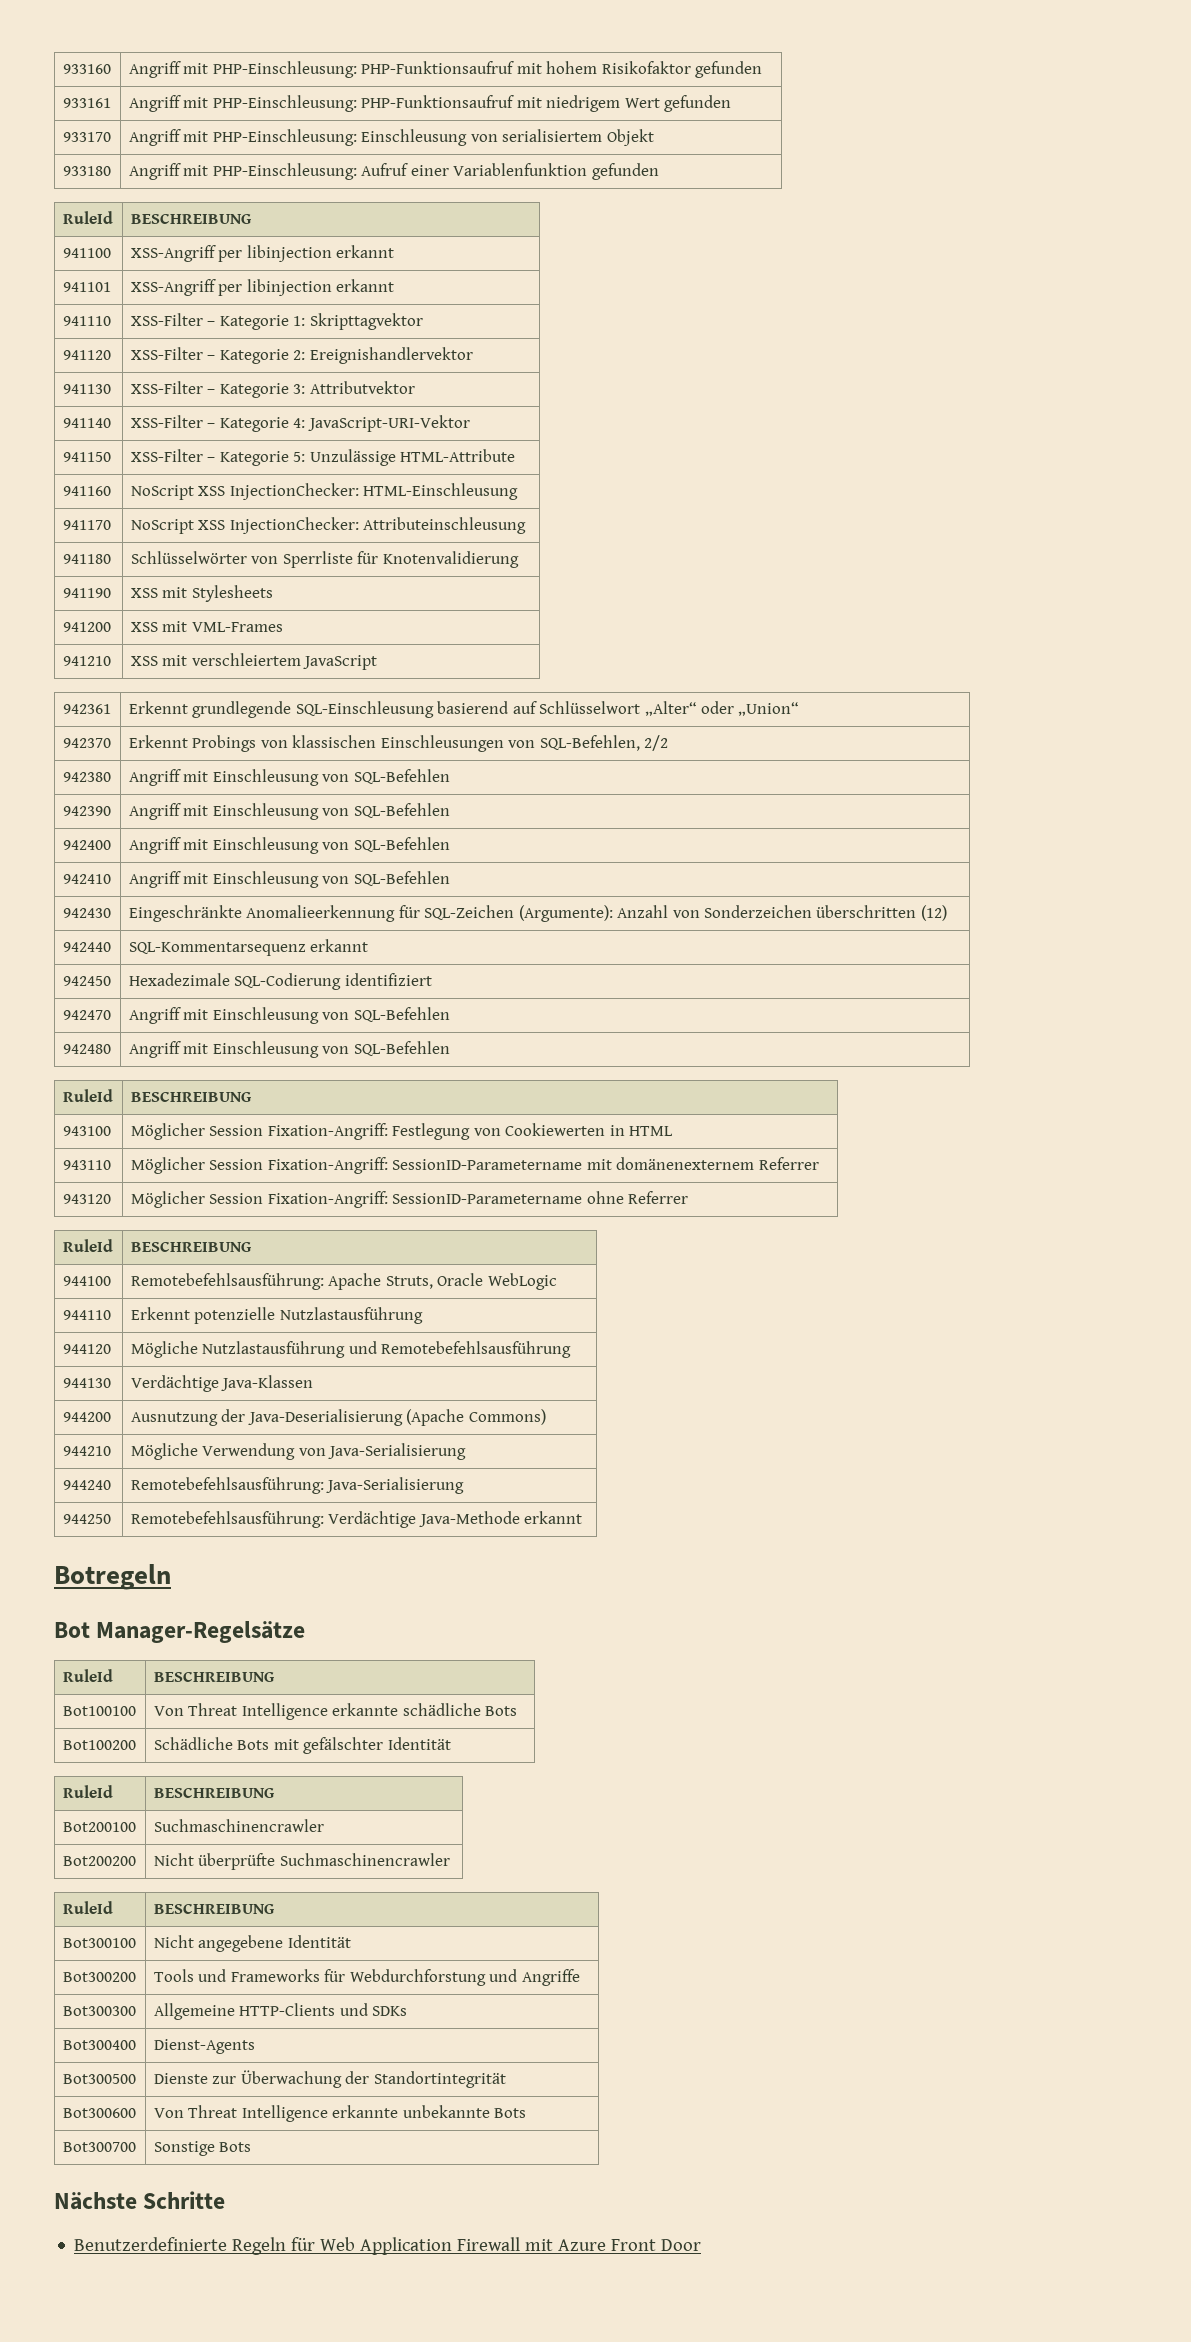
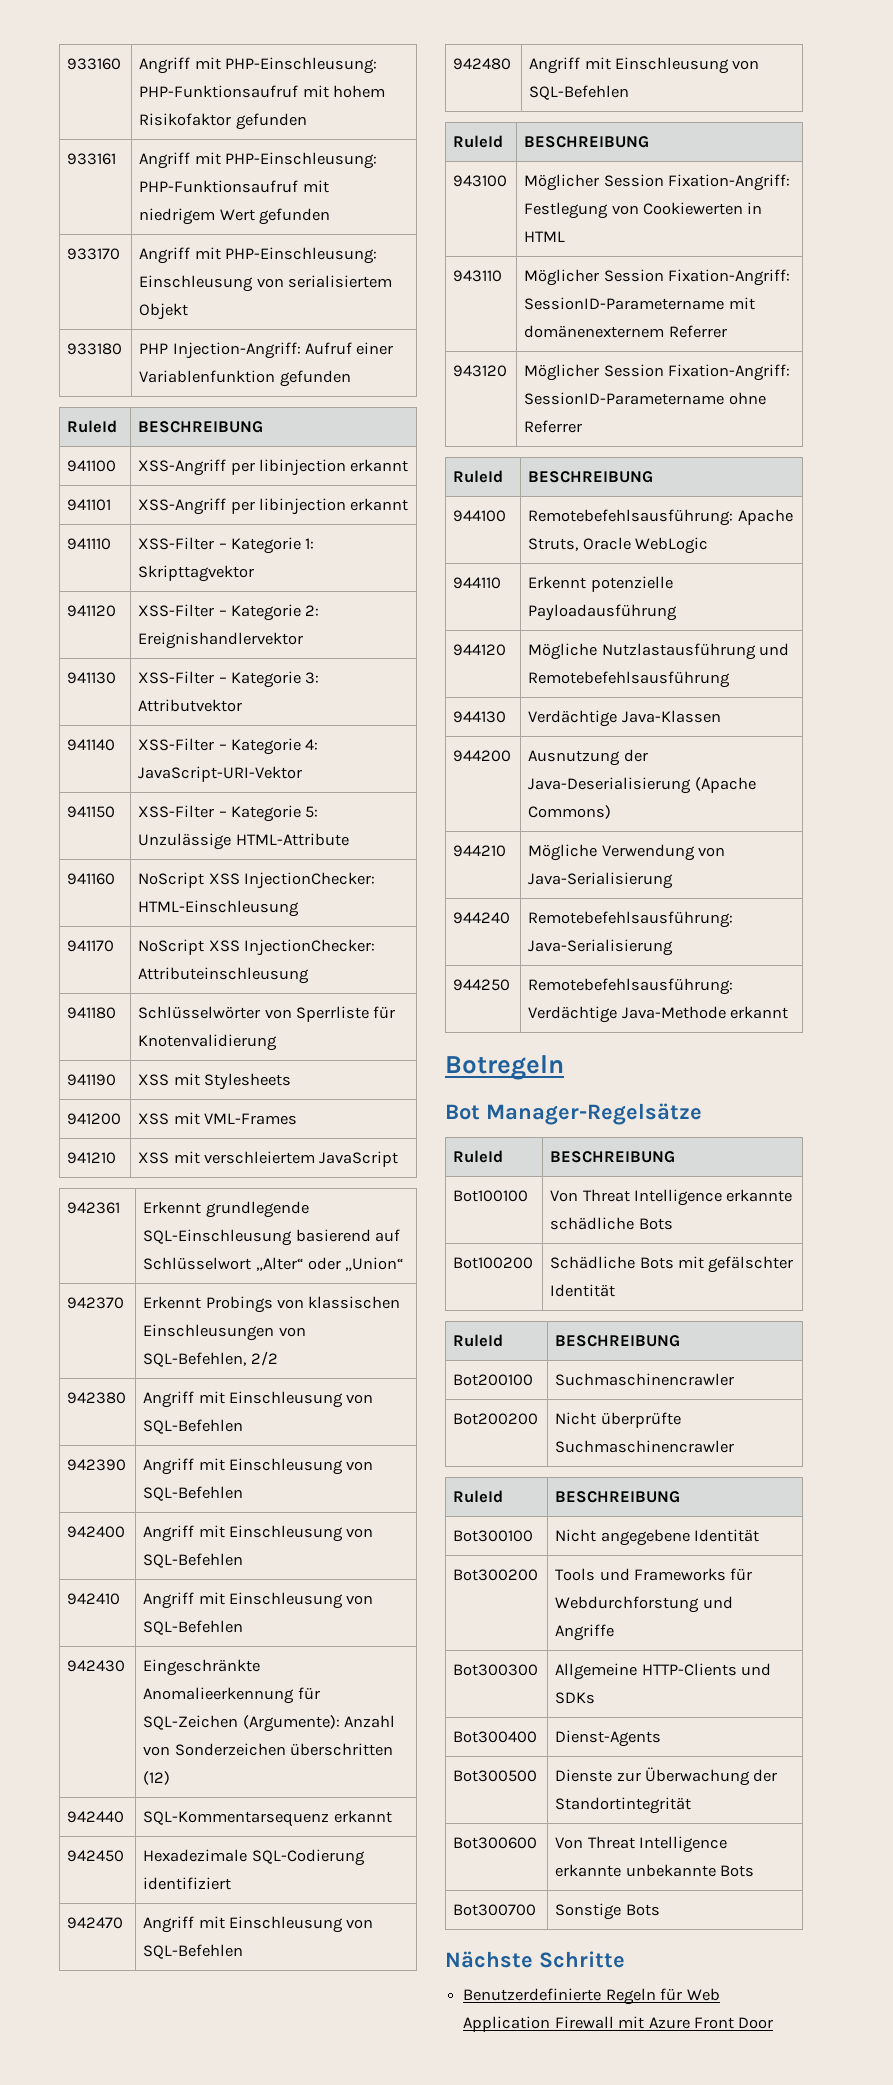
- 933180 | Angriff mit PHP-Einschleusung: Aufruf einer Variablenfunktion gefunden
+ 933180 | PHP Injection-Angriff: Aufruf einer Variablenfunktion gefunden
- 944110 | Erkennt potenzielle Nutzlastausführung
+ 944110 | Erkennt potenzielle Payloadausführung

